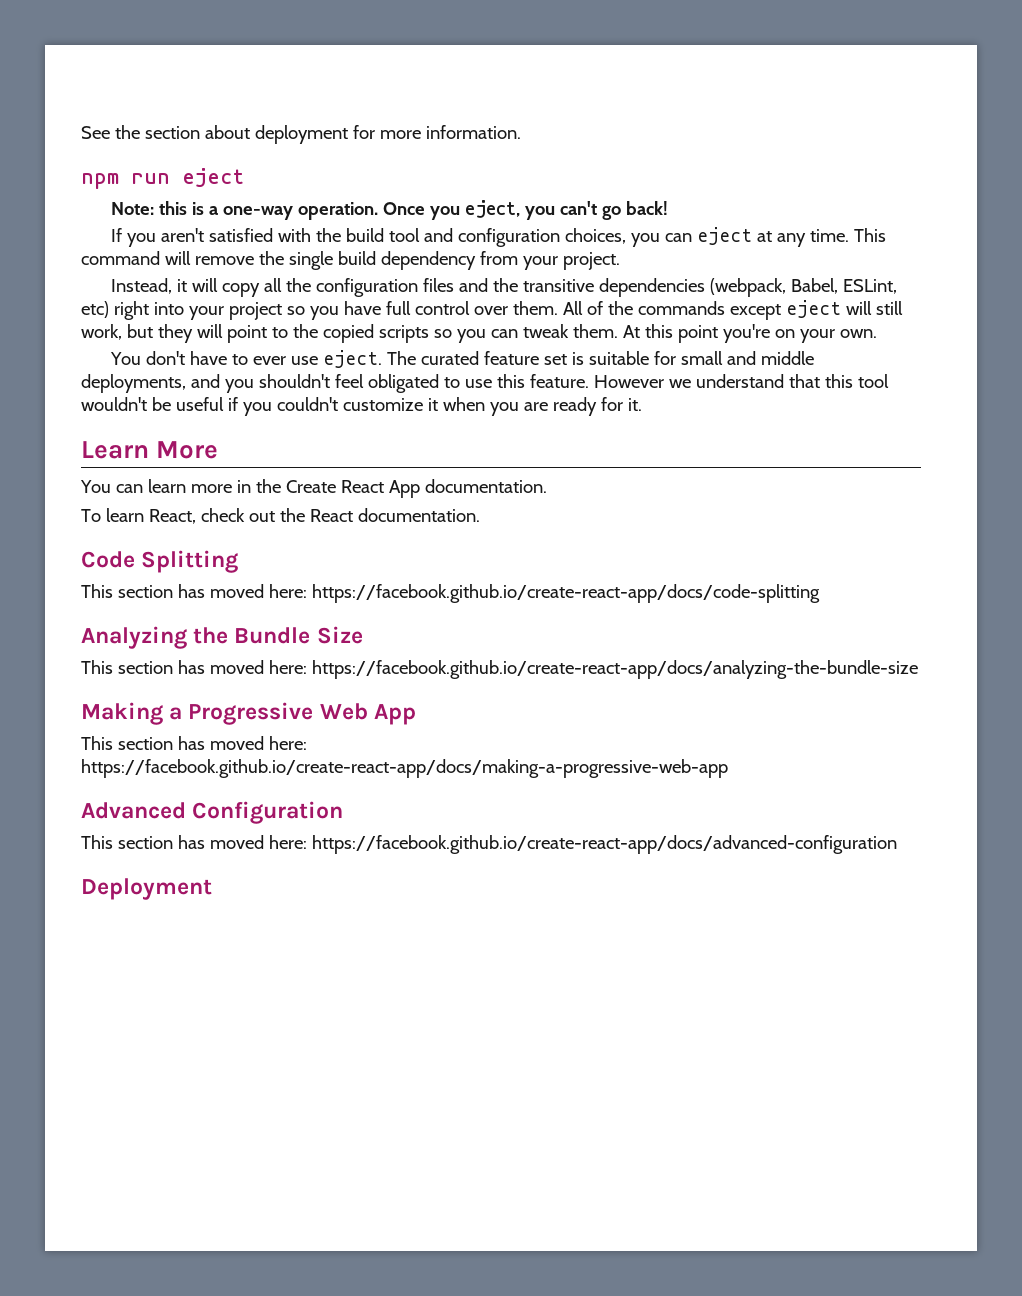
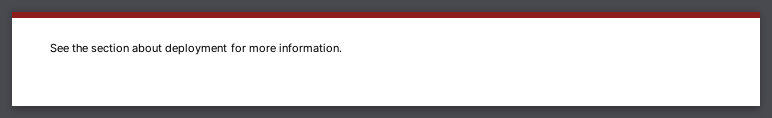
- npm run eject
- Note: this is a one-way operation. Once you eject, you can't go back!
- If you aren't satisfied with the build tool and configuration choices, you can eject at any time. This command will remove the single build dependency from your project.
- Instead, it will copy all the configuration files and the transitive dependencies (webpack, Babel, ESLint, etc) right into your project so you have full control over them. All of the commands except eject will still work, but they will point to the copied scripts so you can tweak them. At this point you're on your own.
- You don't have to ever use eject. The curated feature set is suitable for small and middle deployments, and you shouldn't feel obligated to use this feature. However we understand that this tool wouldn't be useful if you couldn't customize it when you are ready for it.
- Learn More
- You can learn more in the Create React App documentation.
- To learn React, check out the React documentation.
- Code Splitting
- This section has moved here: https://facebook.github.io/create-react-app/docs/code-splitting
- Analyzing the Bundle Size
- This section has moved here: https://facebook.github.io/create-react-app/docs/analyzing-the-bundle-size
- Making a Progressive Web App
- This section has moved here: https://facebook.github.io/create-react-app/docs/making-a-progressive-web-app
- Advanced Configuration
- This section has moved here: https://facebook.github.io/create-react-app/docs/advanced-configuration
- Deployment

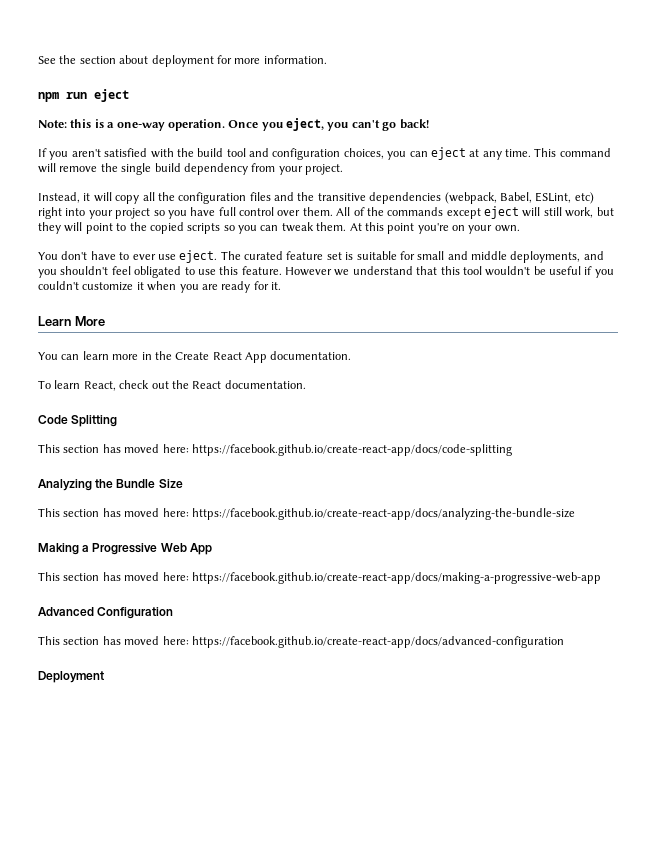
+ npm run eject
+ Note: this is a one-way operation. Once you eject, you can't go back!
+ If you aren't satisfied with the build tool and configuration choices, you can eject at any time. This command will remove the single build dependency from your project.
+ Instead, it will copy all the configuration files and the transitive dependencies (webpack, Babel, ESLint, etc) right into your project so you have full control over them. All of the commands except eject will still work, but they will point to the copied scripts so you can tweak them. At this point you're on your own.
+ You don't have to ever use eject. The curated feature set is suitable for small and middle deployments, and you shouldn't feel obligated to use this feature. However we understand that this tool wouldn't be useful if you couldn't customize it when you are ready for it.
+ Learn More
+ You can learn more in the Create React App documentation.
+ To learn React, check out the React documentation.
+ Code Splitting
+ This section has moved here: https://facebook.github.io/create-react-app/docs/code-splitting
+ Analyzing the Bundle Size
+ This section has moved here: https://facebook.github.io/create-react-app/docs/analyzing-the-bundle-size
+ Making a Progressive Web App
+ This section has moved here: https://facebook.github.io/create-react-app/docs/making-a-progressive-web-app
+ Advanced Configuration
+ This section has moved here: https://facebook.github.io/create-react-app/docs/advanced-configuration
+ Deployment

